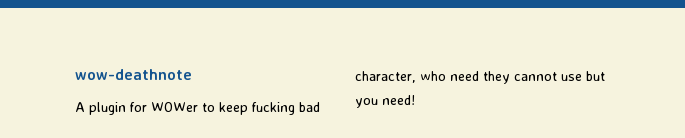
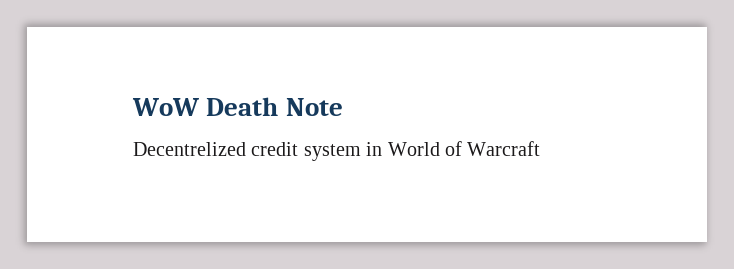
- wow-deathnote
- A plugin for WOWer to keep fucking bad character, who need they cannot use but you need!
+ WoW Death Note
+ Decentrelized credit system in World of Warcraft

